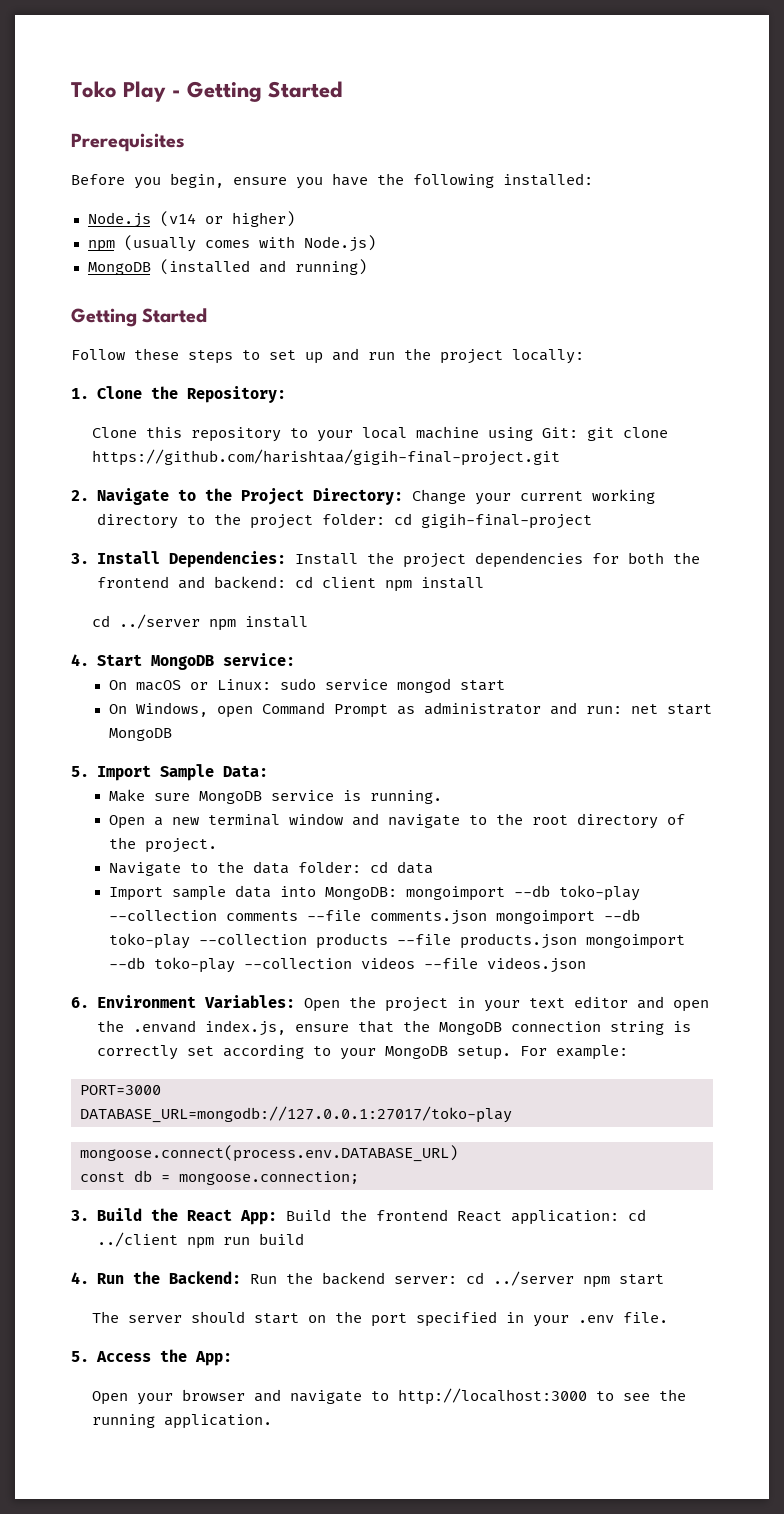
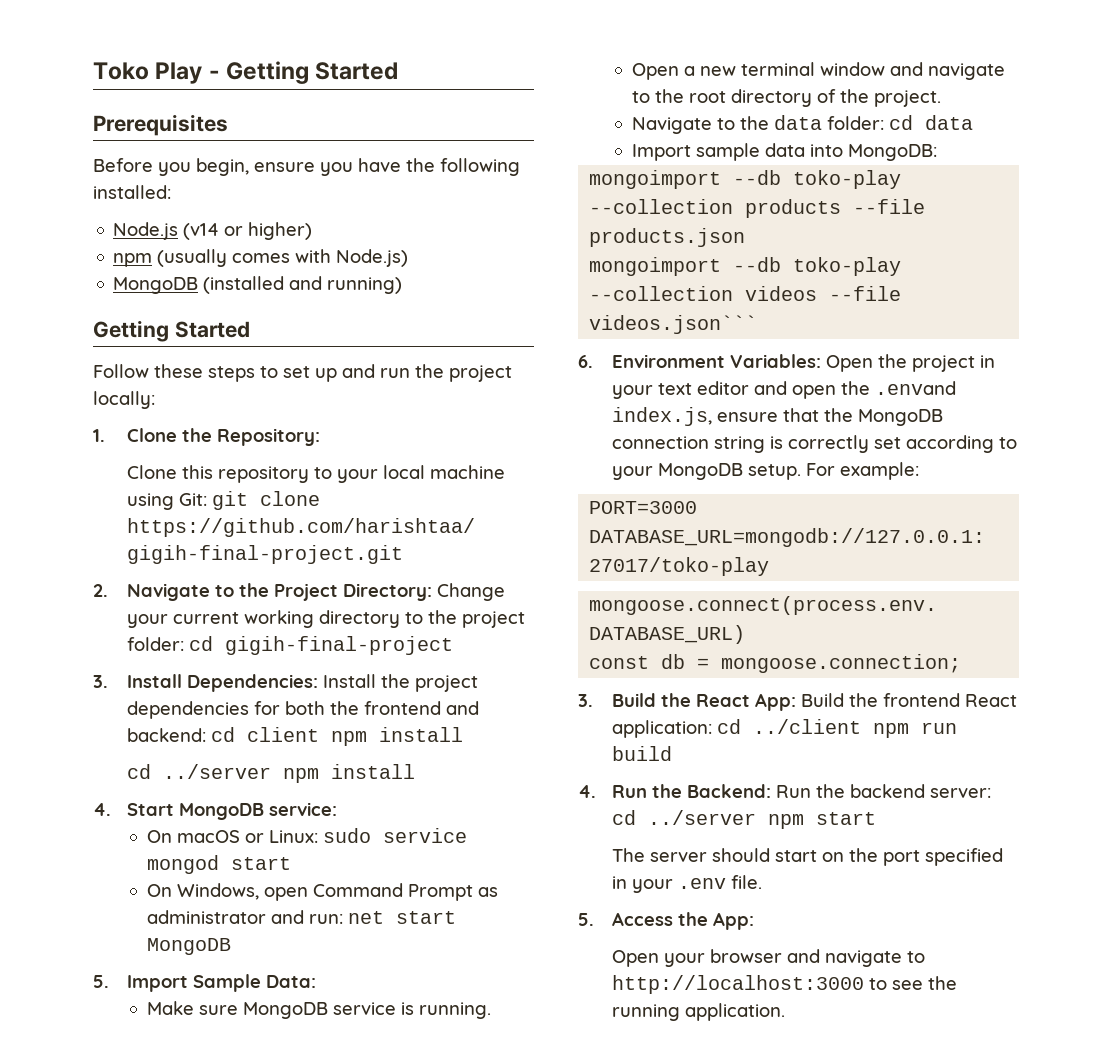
- Import sample data into MongoDB: mongoimport --db toko-play --collection comments --file comments.json mongoimport --db toko-play --collection products --file products.json mongoimport --db toko-play --collection videos --file videos.json
+ Import sample data into MongoDB:
+ mongoimport --db toko-play --collection products --file products.json
+ mongoimport --db toko-play --collection videos --file videos.json```

